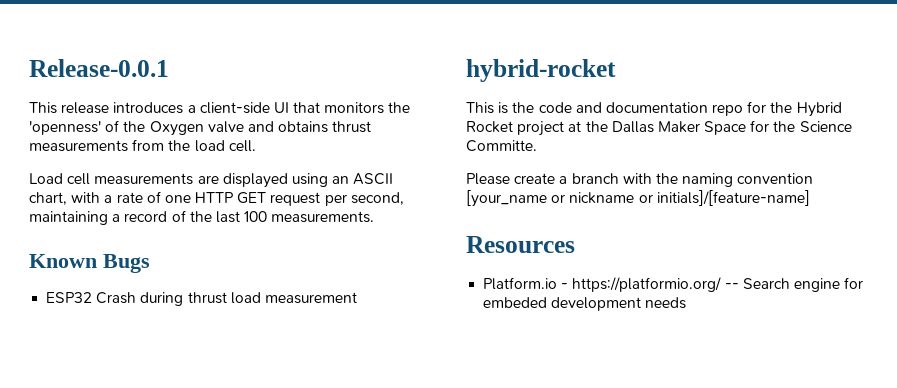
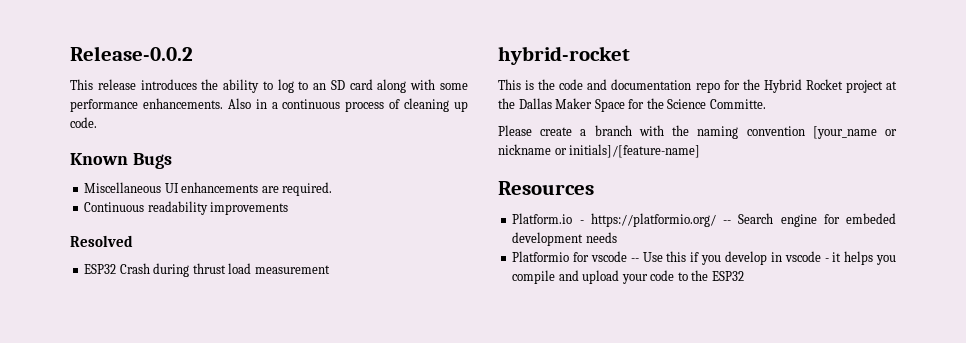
- Release-0.0.1
+ Release-0.0.2
- This release introduces a client-side UI that monitors the 'openness' of the Oxygen valve and obtains thrust measurements from the load cell.
- Load cell measurements are displayed using an ASCII chart, with a rate of one HTTP GET request per second, maintaining a record of the last 100 measurements.
+ This release introduces the ability to log to an SD card along with some performance enhancements. Also in a continuous process of cleaning up code.
  Known Bugs
+ Miscellaneous UI enhancements are required.
+ Continuous readability improvements
+ Resolved
+ Platformio for vscode -- Use this if you develop in vscode - it helps you compile and upload your code to the ESP32

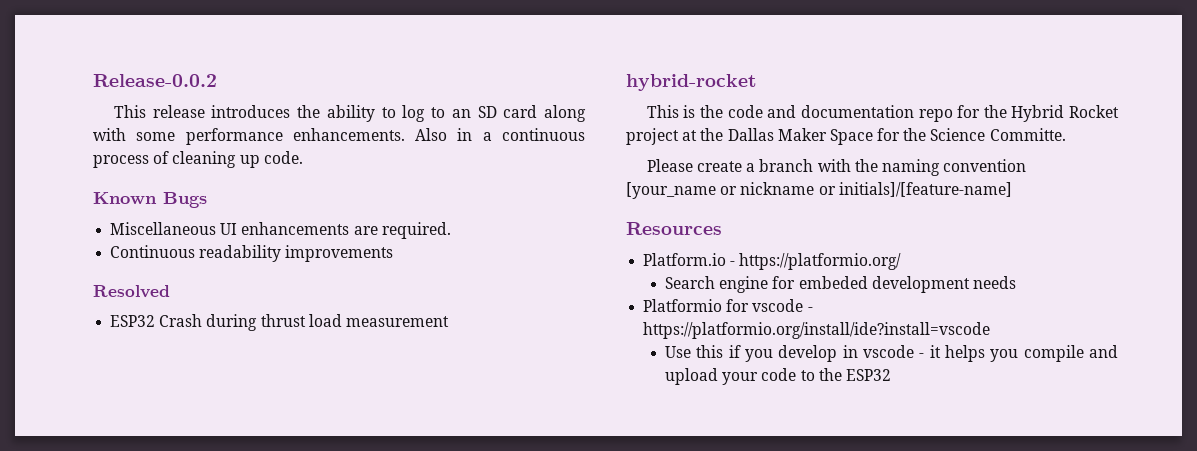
- Platform.io - https://platformio.org/ -- Search engine for embeded development needs
+ Platform.io - https://platformio.org/
+ Search engine for embeded development needs
- Platformio for vscode -- Use this if you develop in vscode - it helps you compile and upload your code to the ESP32
+ Platformio for vscode - https://platformio.org/install/ide?install=vscode
+ Use this if you develop in vscode - it helps you compile and upload your code to the ESP32

